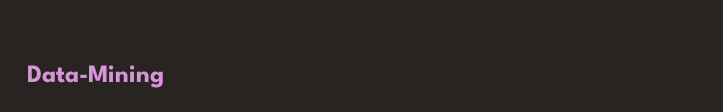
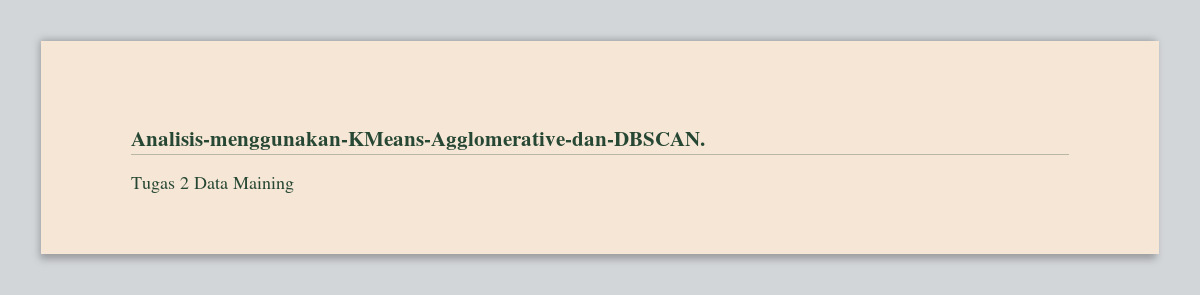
- Data-Mining
+ Analisis-menggunakan-KMeans-Agglomerative-dan-DBSCAN.
+ Tugas 2 Data Maining

